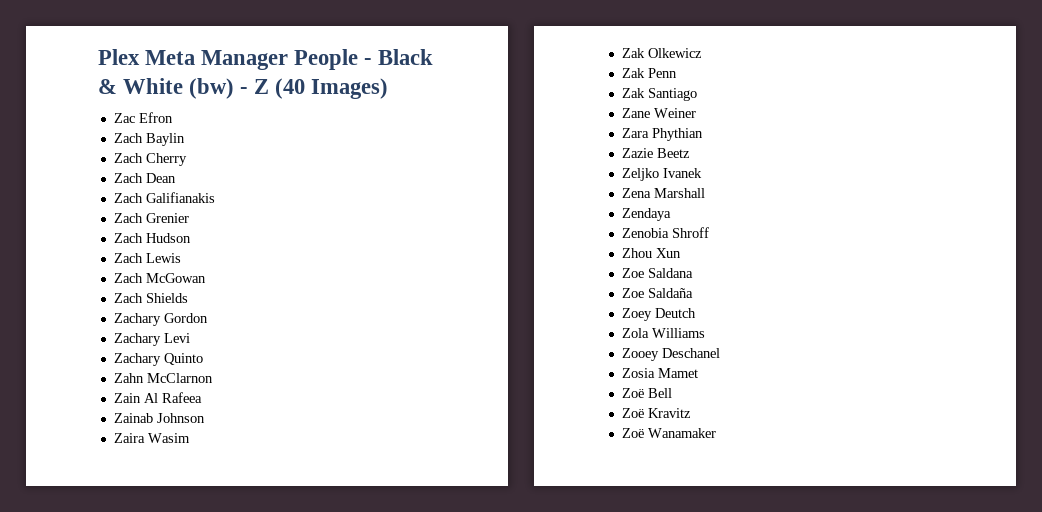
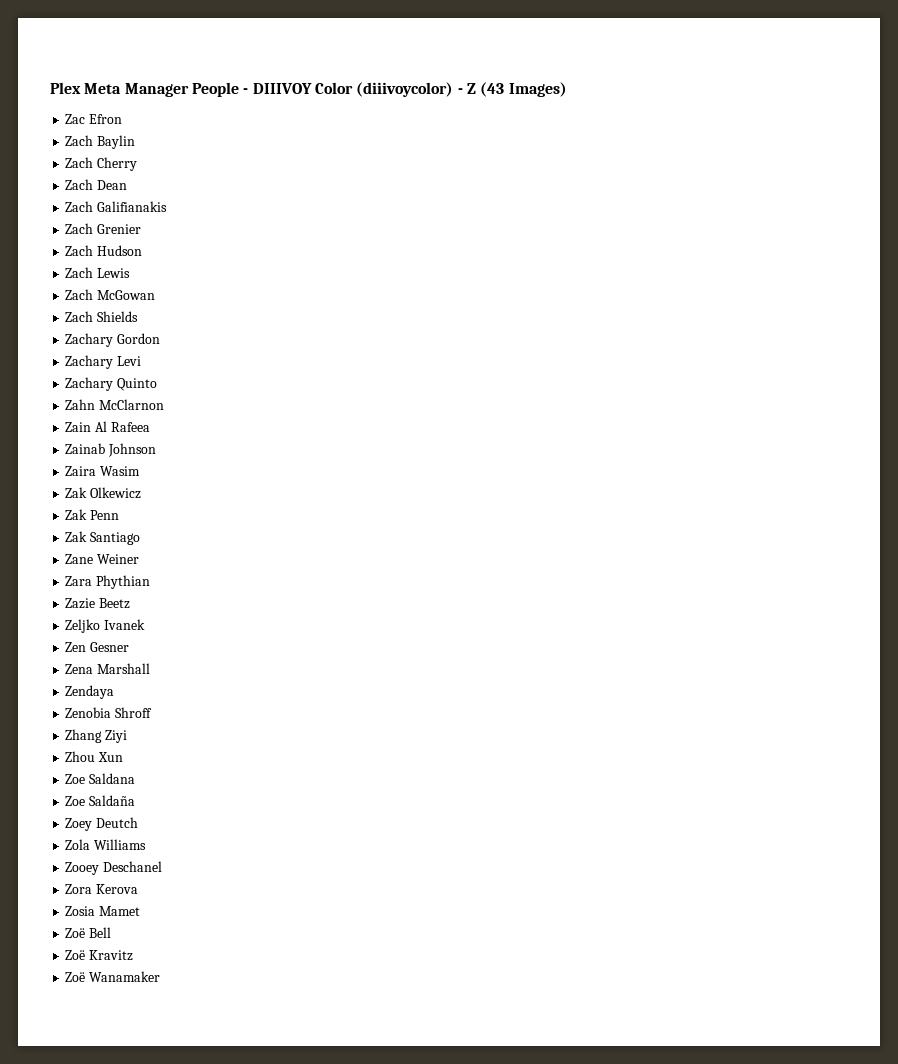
- Plex Meta Manager People - Black & White (bw) - Z (40 Images)
+ Plex Meta Manager People - DIIIVOY Color (diiivoycolor) - Z (43 Images)
+ Zen Gesner
+ Zhang Ziyi
+ Zora Kerova

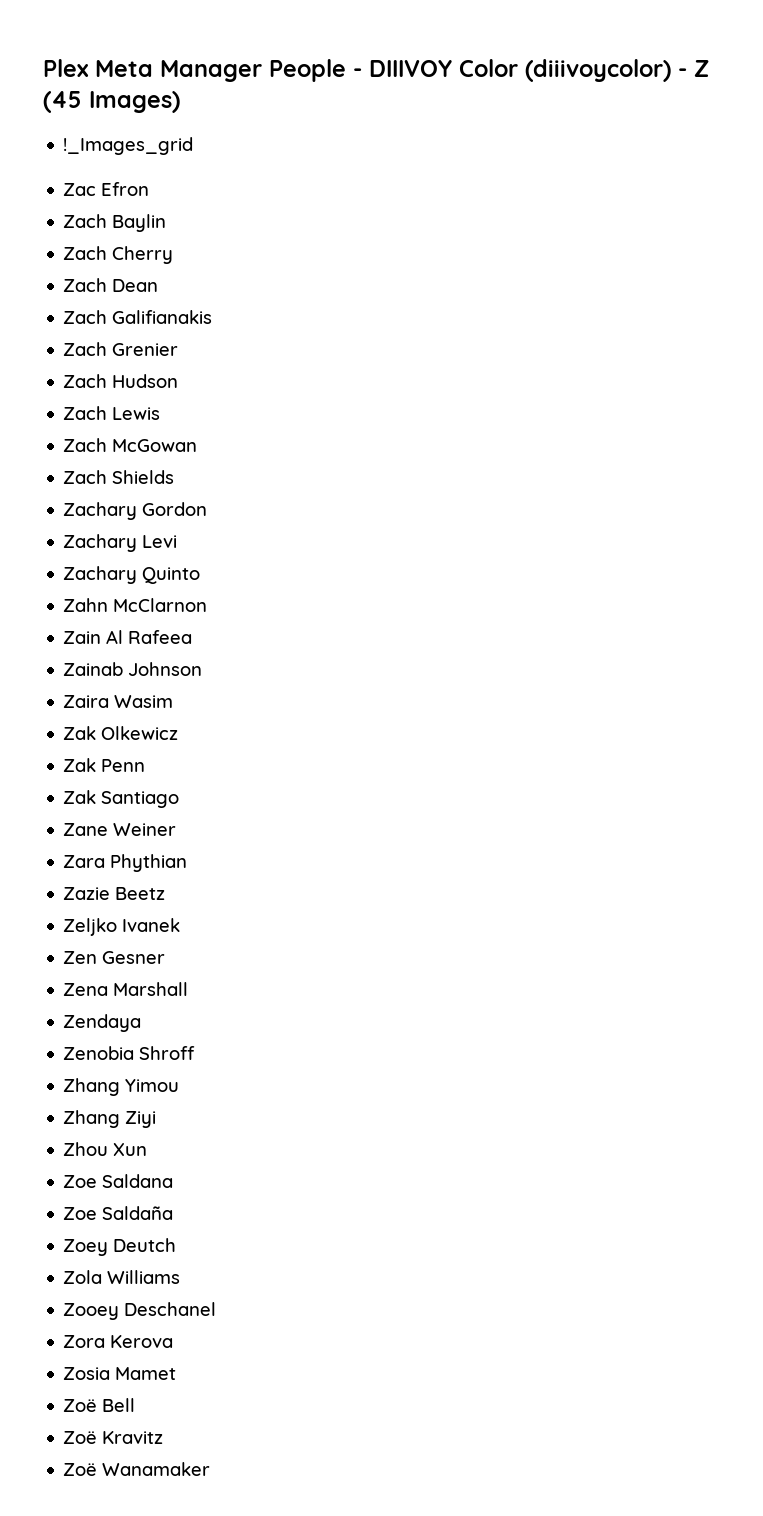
- Plex Meta Manager People - DIIIVOY Color (diiivoycolor) - Z (43 Images)
+ Plex Meta Manager People - DIIIVOY Color (diiivoycolor) - Z (45 Images)
+ !_Images_grid
+ Zhang Yimou

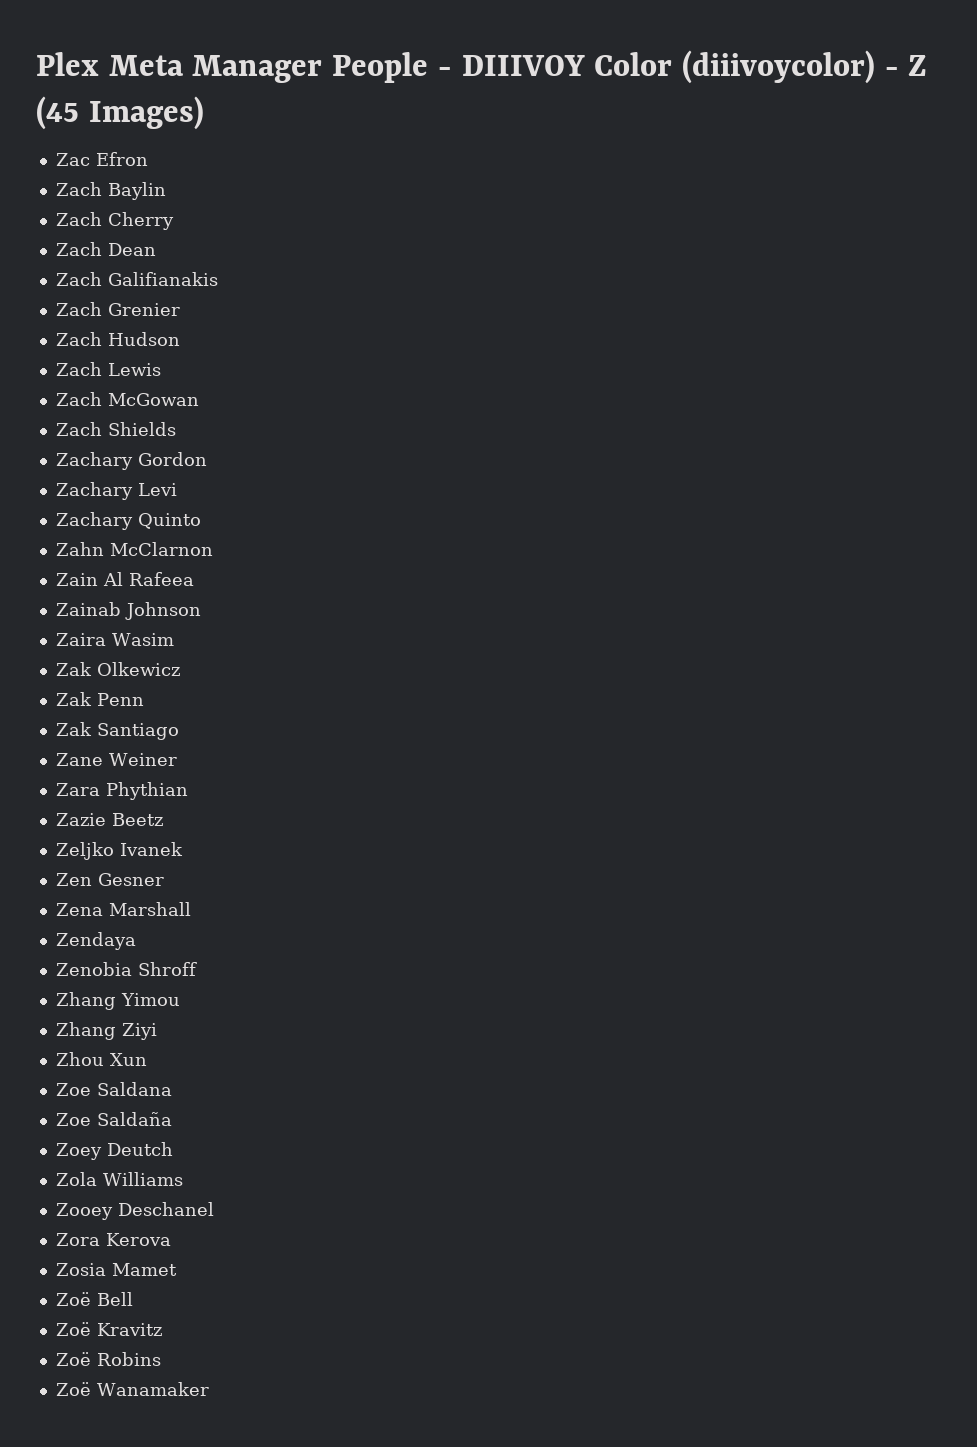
- !_Images_grid
+ Zoë Robins

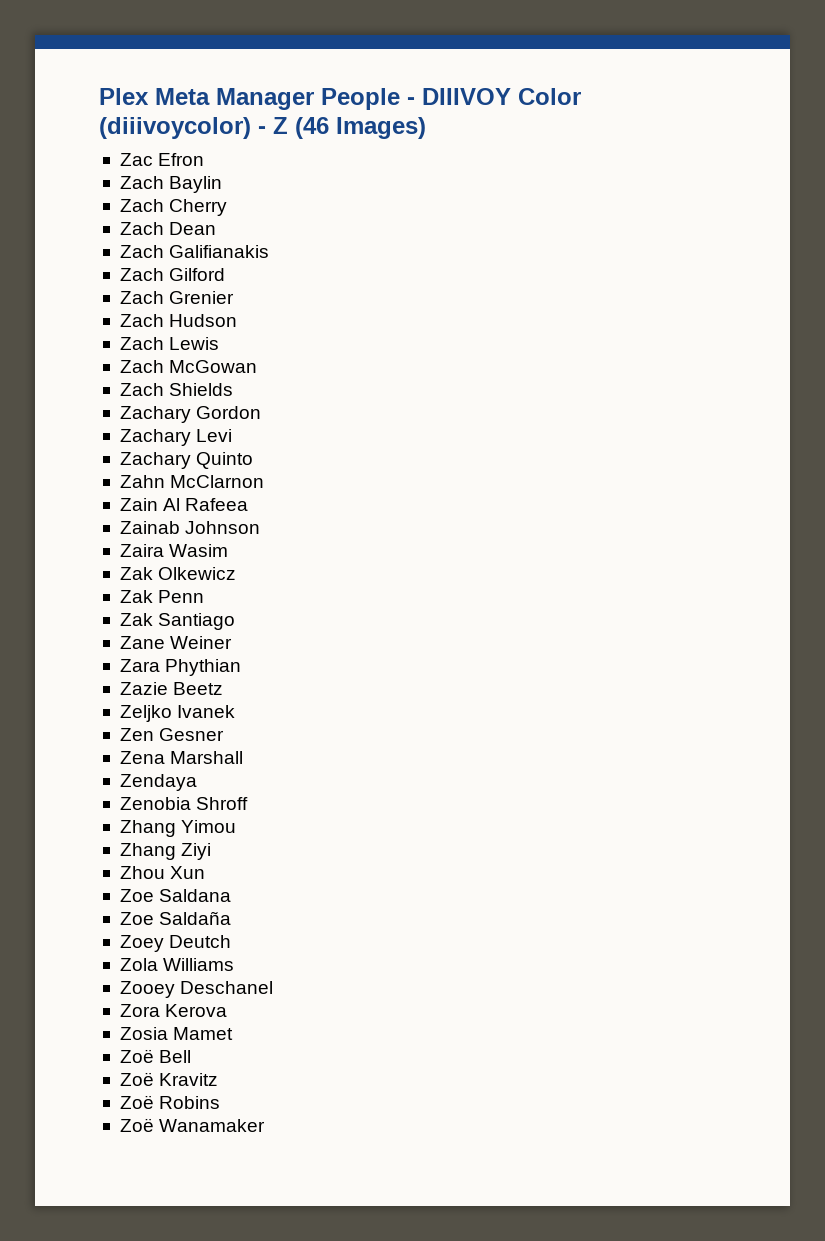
- Plex Meta Manager People - DIIIVOY Color (diiivoycolor) - Z (45 Images)
+ Plex Meta Manager People - DIIIVOY Color (diiivoycolor) - Z (46 Images)
+ Zach Gilford

